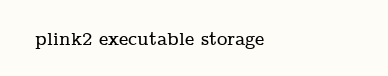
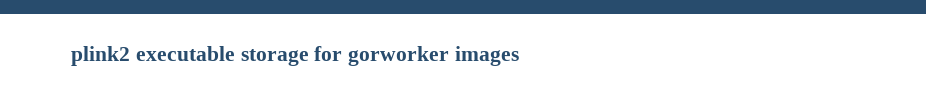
- plink2 executable storage
+ plink2 executable storage for gorworker images

